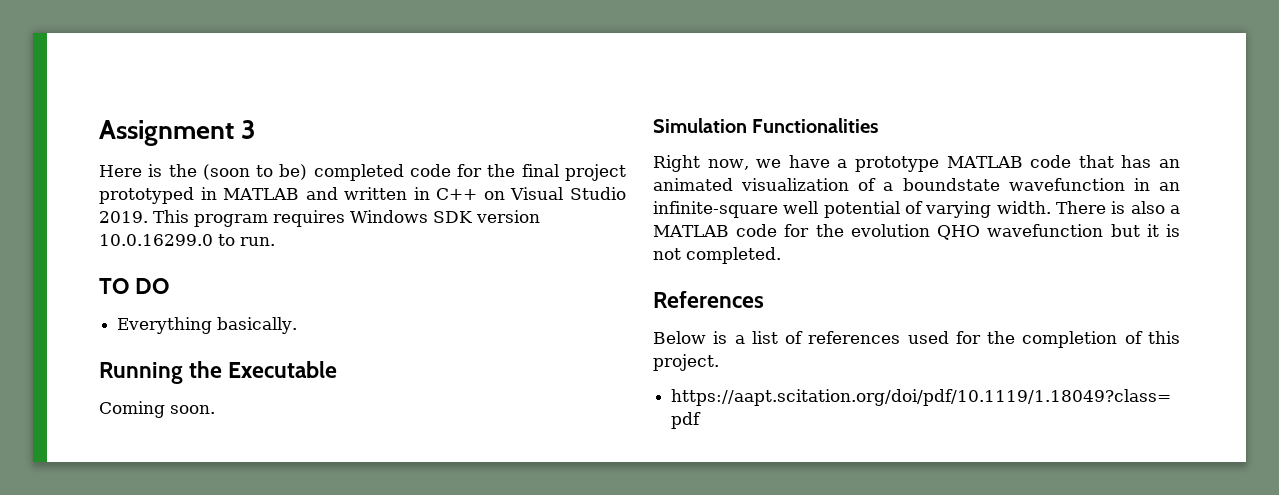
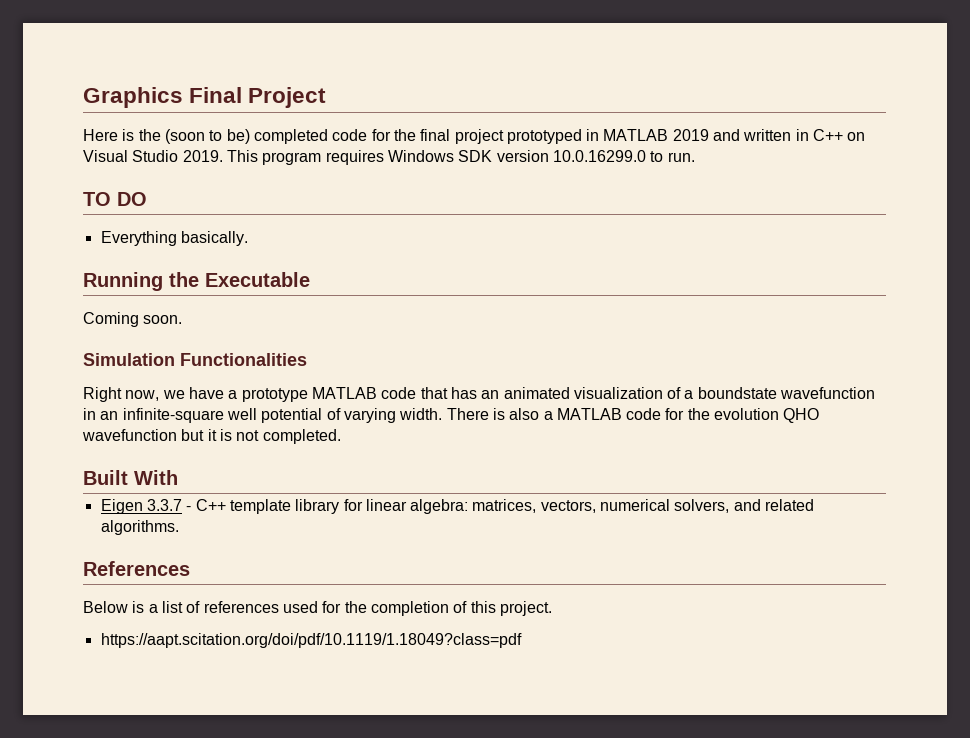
- Assignment 3
+ Graphics Final Project
- Here is the (soon to be) completed code for the final project prototyped in MATLAB and written in C++ on Visual Studio 2019.
+ Here is the (soon to be) completed code for the final project prototyped in MATLAB 2019 and written in C++ on Visual Studio 2019.
+ Built With
+ Eigen 3.3.7 - C++ template library for linear algebra: matrices, vectors, numerical solvers, and related algorithms.

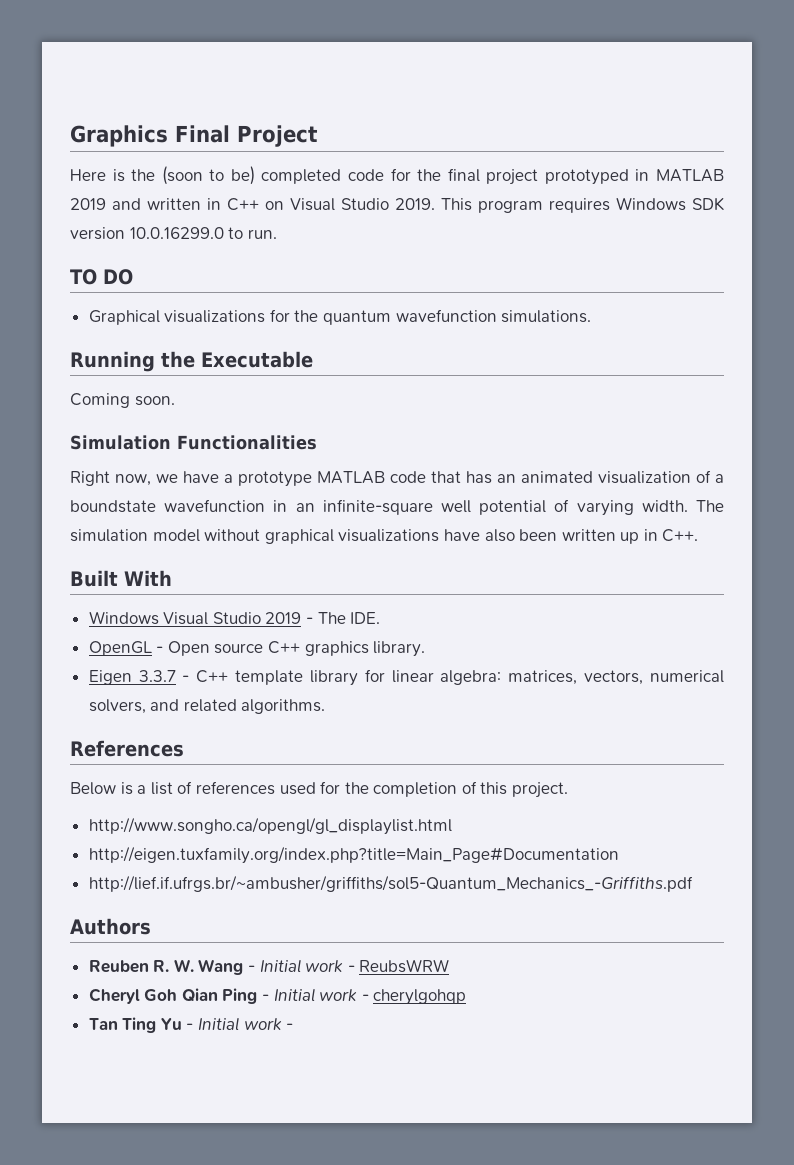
- Everything basically.
+ Graphical visualizations for the quantum wavefunction simulations.
- There is also a MATLAB code for the evolution QHO wavefunction but it is not completed.
+ The simulation model without graphical visualizations have also been written up in C++.
  Built With
+ Windows Visual Studio 2019 - The IDE.
+ OpenGL - Open source C++ graphics library.
- https://aapt.scitation.org/doi/pdf/10.1119/1.18049?class=pdf
+ http://www.songho.ca/opengl/gl_displaylist.html
+ http://eigen.tuxfamily.org/index.php?title=Main_Page#Documentation
+ http://lief.if.ufrgs.br/~ambusher/griffiths/sol5-Quantum_Mechanics_-Griffiths.pdf
+ Authors
+ Reuben R. W. Wang - Initial work - ReubsWRW
+ Cheryl Goh Qian Ping - Initial work - cherylgohqp
+ Tan Ting Yu - Initial work -

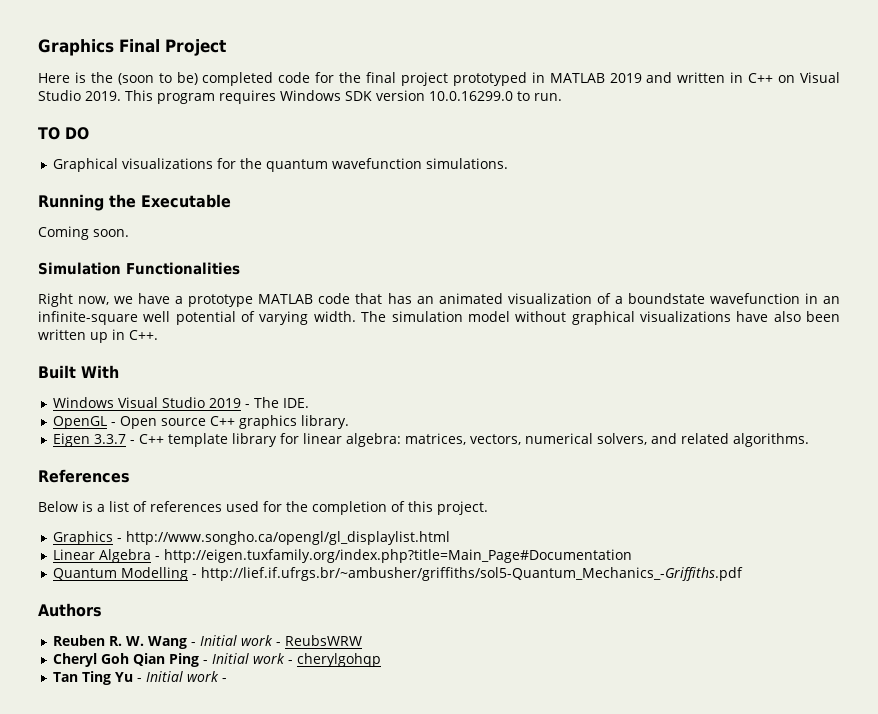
- http://www.songho.ca/opengl/gl_displaylist.html
+ Graphics - http://www.songho.ca/opengl/gl_displaylist.html
- http://eigen.tuxfamily.org/index.php?title=Main_Page#Documentation
- http://lief.if.ufrgs.br/~ambusher/griffiths/sol5-Quantum_Mechanics_-Griffiths.pdf
+ Linear Algebra - http://eigen.tuxfamily.org/index.php?title=Main_Page#Documentation
+ Quantum Modelling - http://lief.if.ufrgs.br/~ambusher/griffiths/sol5-Quantum_Mechanics_-Griffiths.pdf

